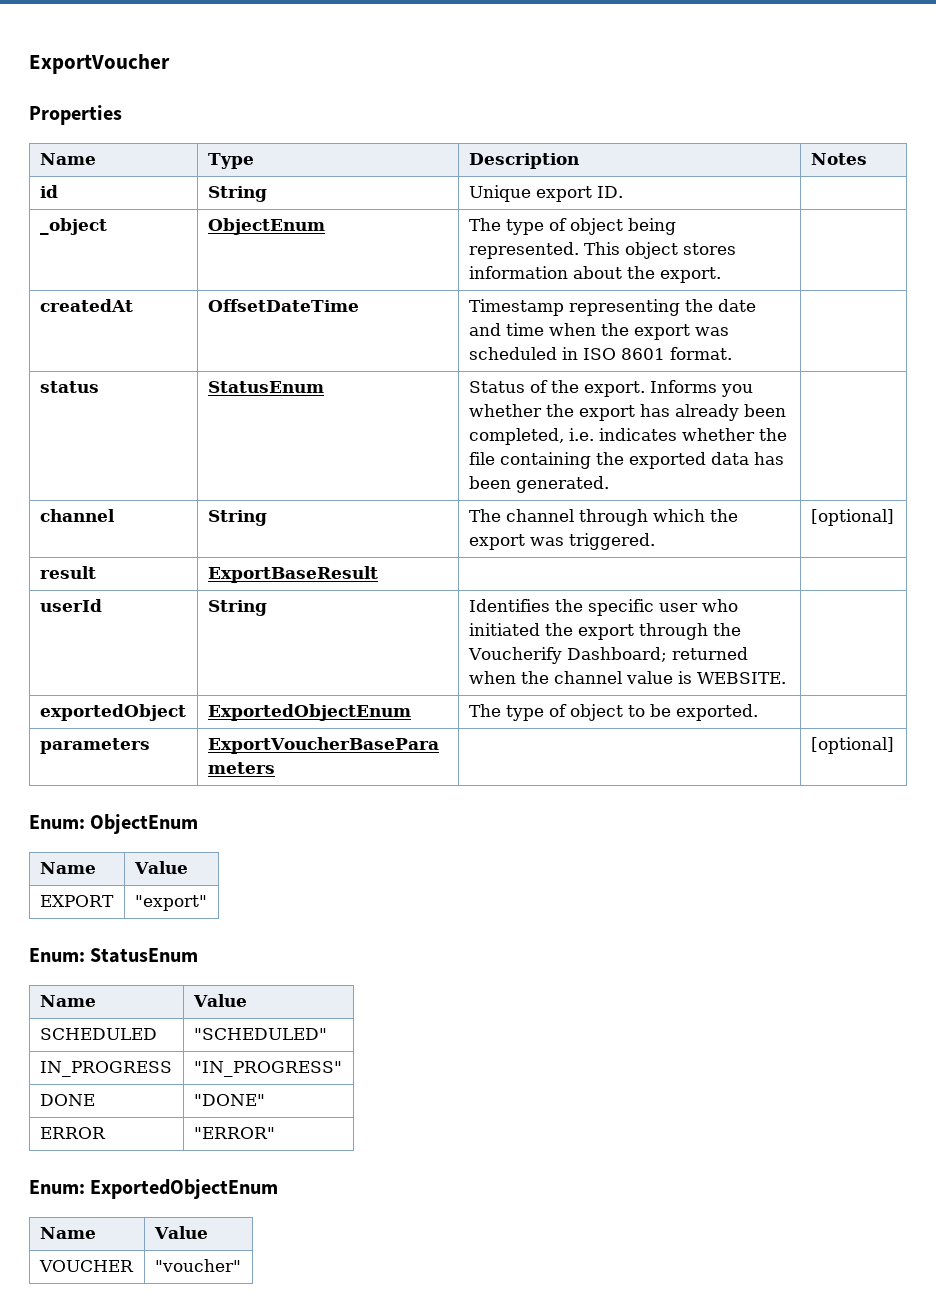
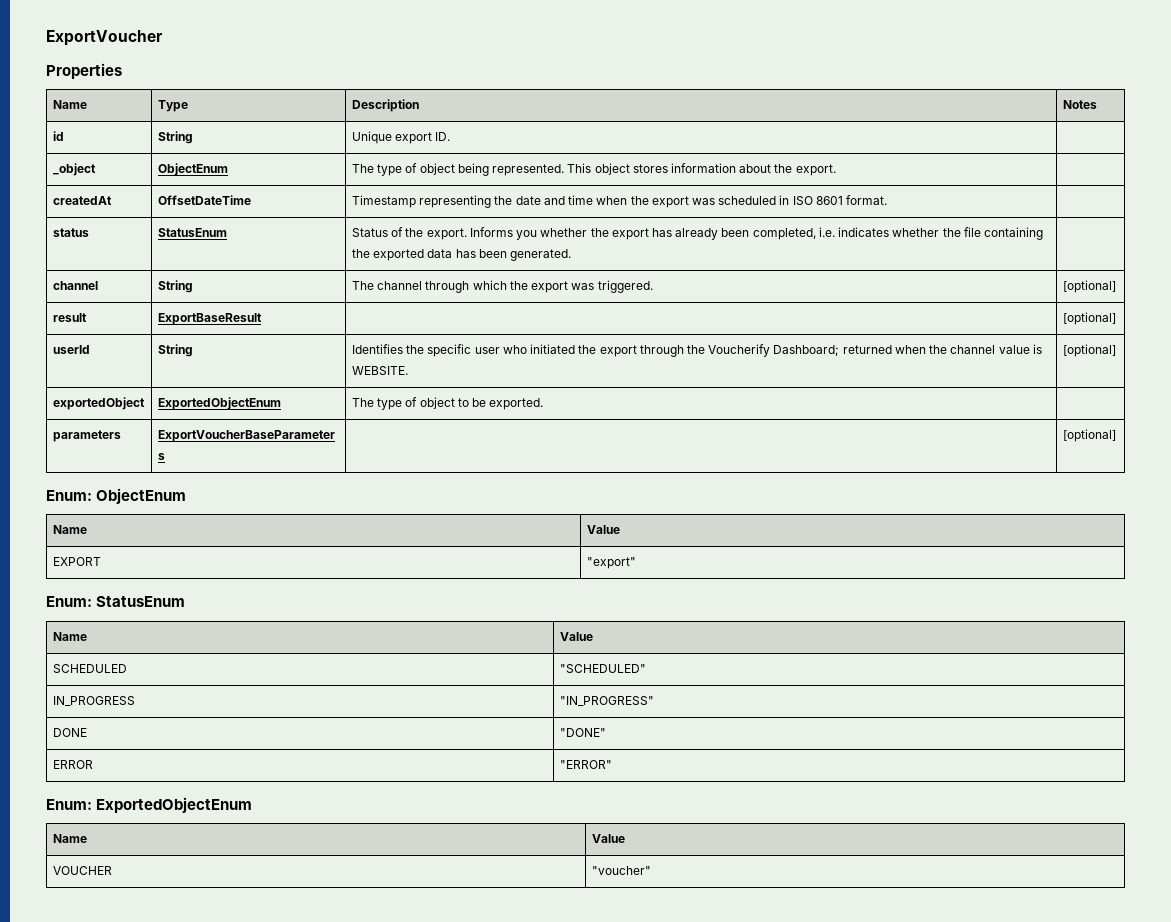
- result | ExportBaseResult | |
+ result | ExportBaseResult | | [optional]
- userId | String | Identifies the specific user who initiated the export through the Voucherify Dashboard; returned when the channel value is WEBSITE. |
+ userId | String | Identifies the specific user who initiated the export through the Voucherify Dashboard; returned when the channel value is WEBSITE. | [optional]

